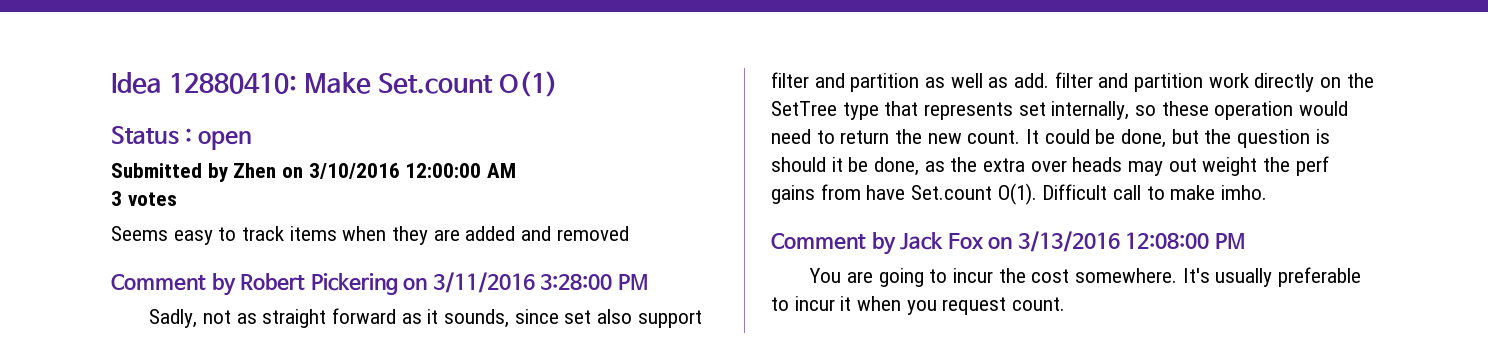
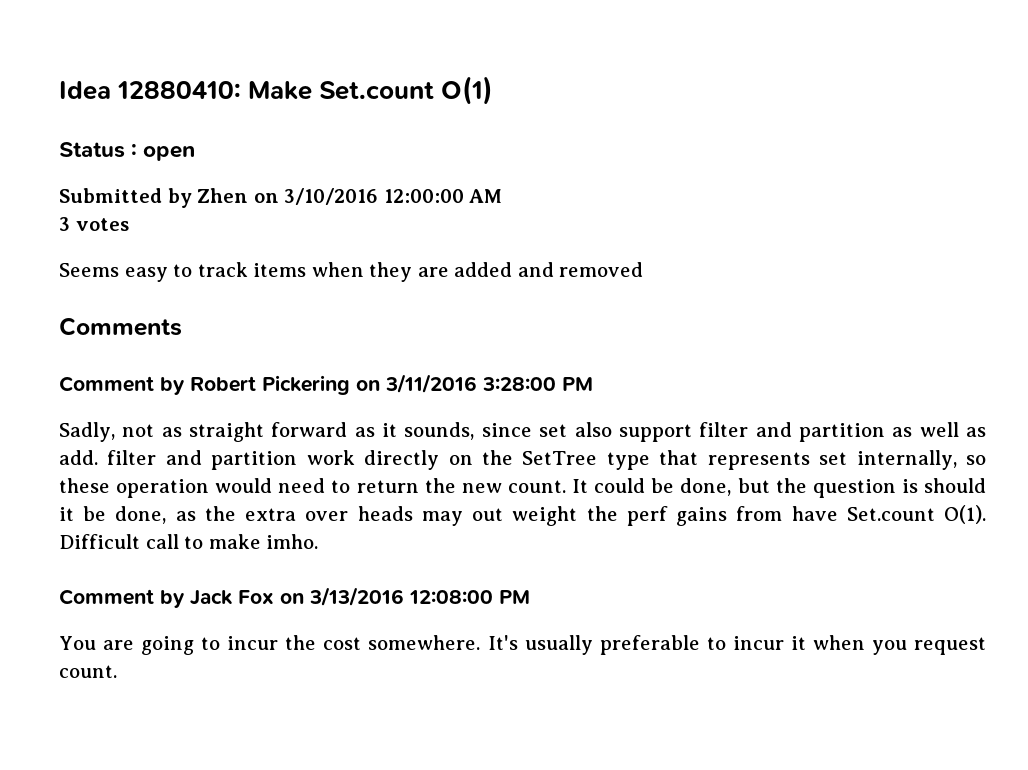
+ Comments

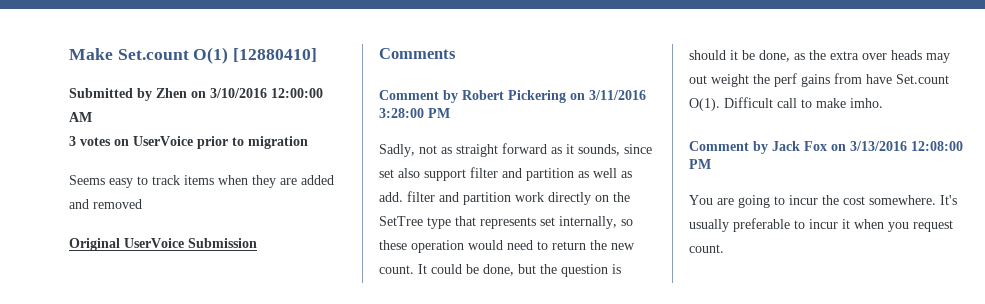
- Idea 12880410: Make Set.count O(1)
- Status : open
+ Make Set.count O(1) [12880410]
- 3 votes
+ 3 votes on UserVoice prior to migration
+ Original UserVoice Submission

